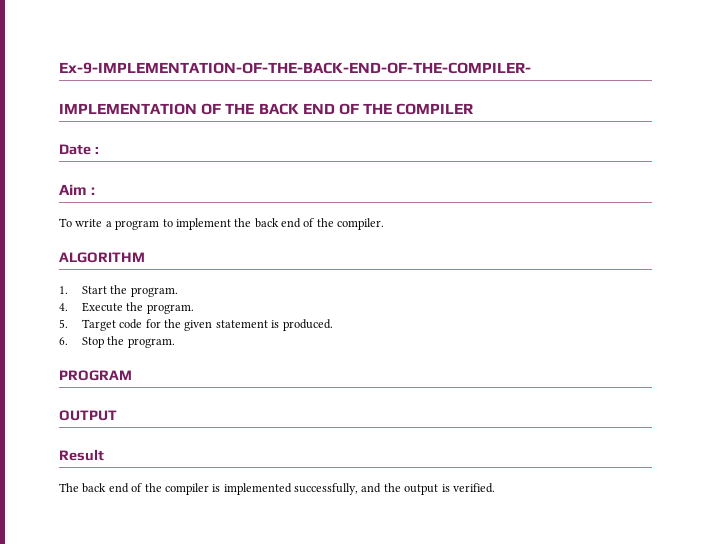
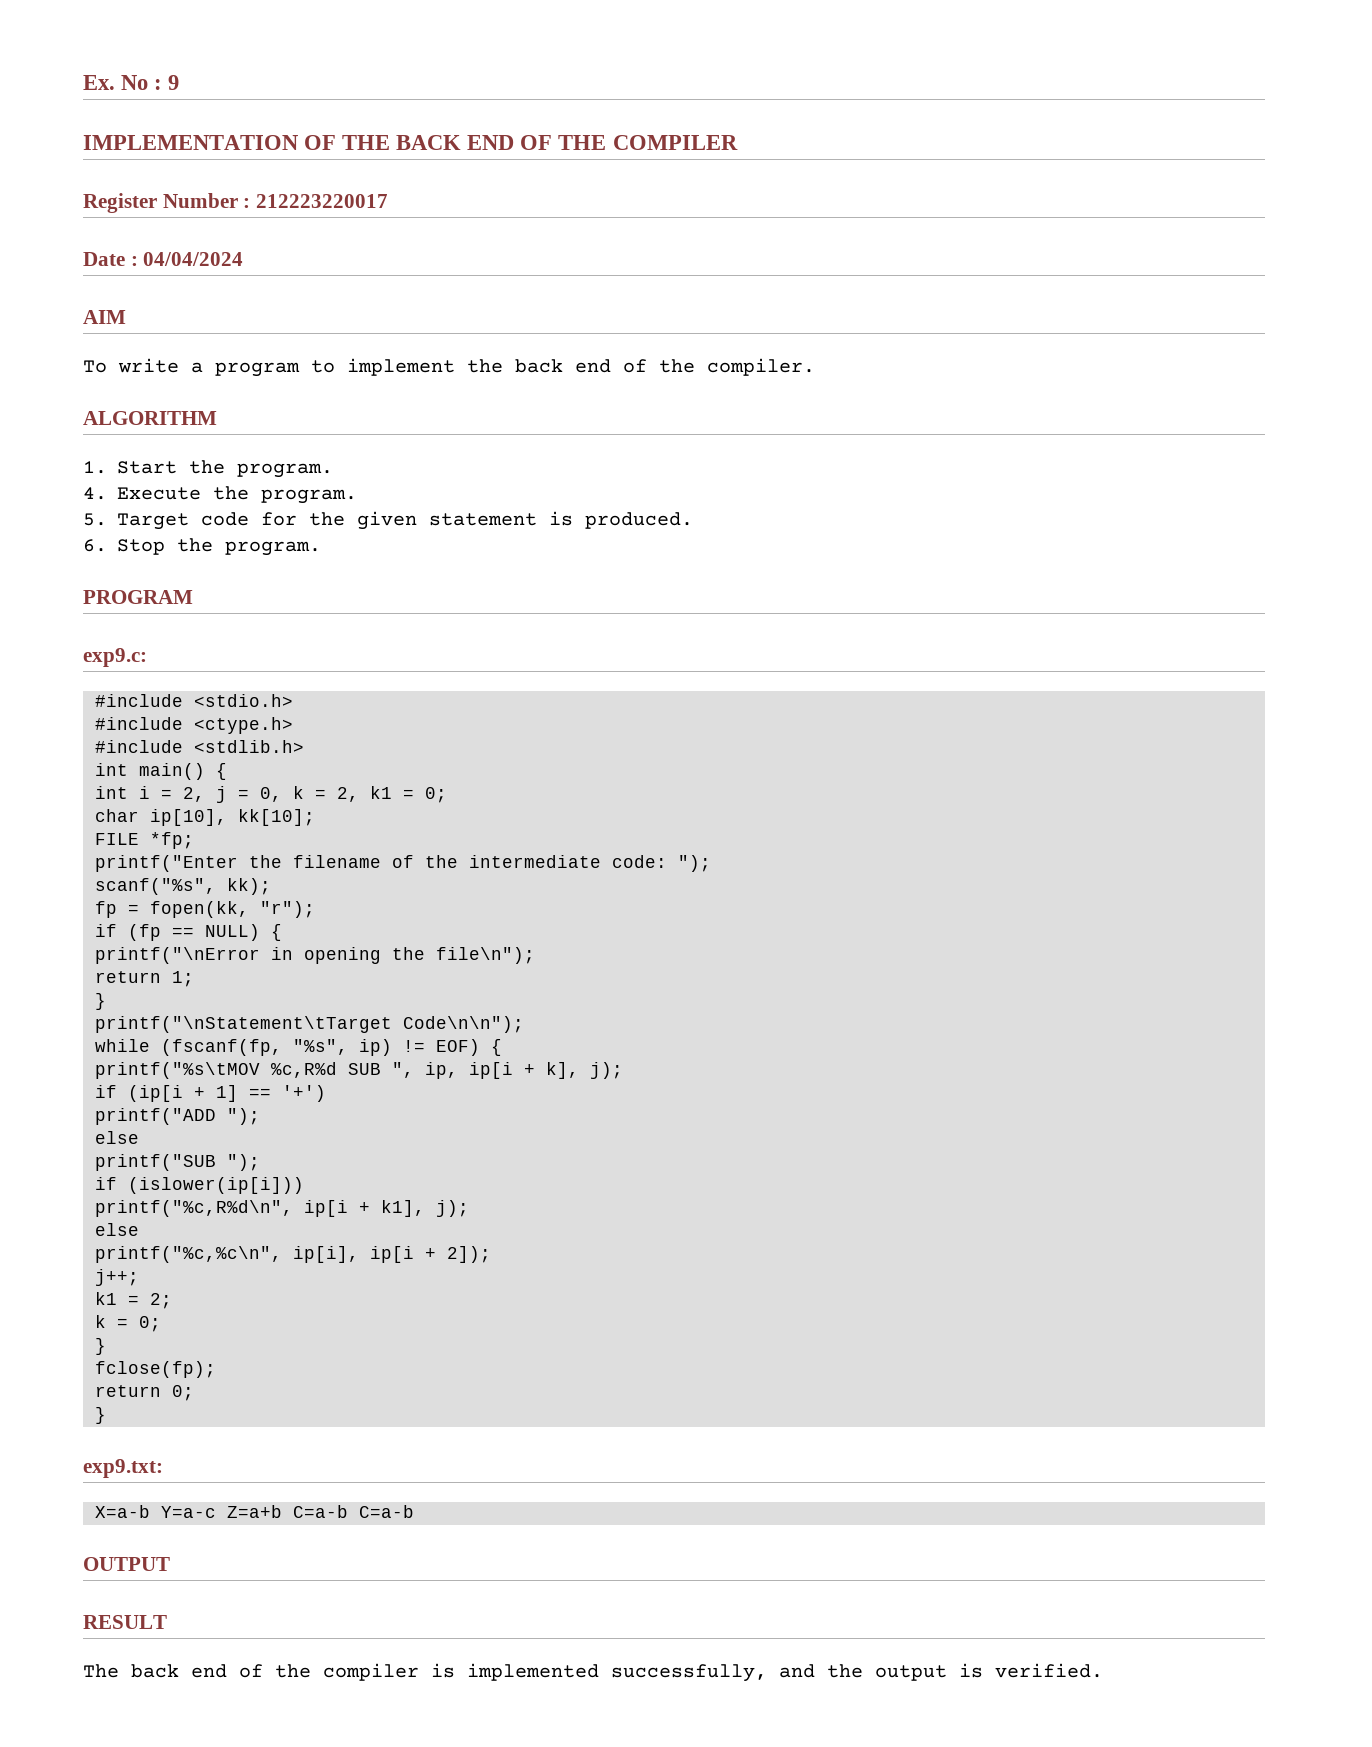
- Ex-9-IMPLEMENTATION-OF-THE-BACK-END-OF-THE-COMPILER-
+ Ex. No : 9
+ Register Number : 212223220017
- Date :
- Aim :
+ Date : 04/04/2024
+ AIM
+ exp9.c:
+ #include <stdio.h>
+ #include <ctype.h>
+ #include <stdlib.h>
+ int main() {
+ int i = 2, j = 0, k = 2, k1 = 0;
+ char ip[10], kk[10];
+ FILE *fp;
+ printf("Enter the filename of the intermediate code: ");
+ scanf("%s", kk);
+ fp = fopen(kk, "r");
+ if (fp == NULL) {
+ printf("\nError in opening the file\n");
+ return 1;
+ }
+ printf("\nStatement\tTarget Code\n\n");
+ while (fscanf(fp, "%s", ip) != EOF) {
+ printf("%s\tMOV %c,R%d SUB ", ip, ip[i + k], j);
+ if (ip[i + 1] == '+')
+ printf("ADD ");
+ else
+ printf("SUB ");
+ if (islower(ip[i]))
+ printf("%c,R%d\n", ip[i + k1], j);
+ else
+ printf("%c,%c\n", ip[i], ip[i + 2]);
+ j++;
+ k1 = 2;
+ k = 0;
+ }
+ fclose(fp);
+ return 0;
+ }
+ exp9.txt:
+ X=a-b Y=a-c Z=a+b C=a-b C=a-b
- Result
+ RESULT

